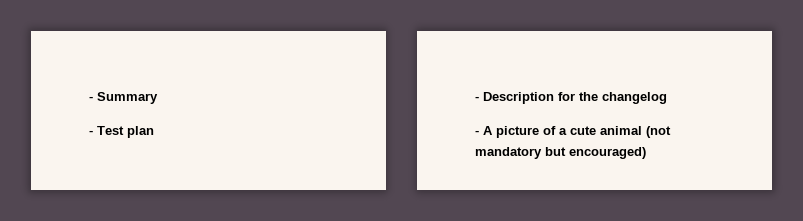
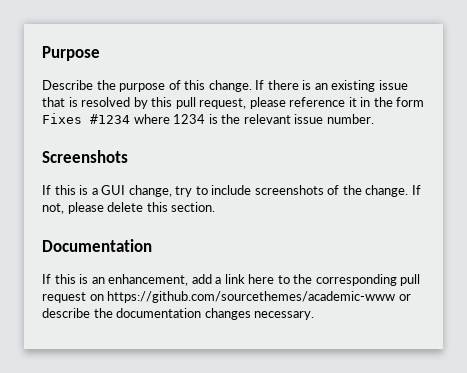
- - Summary
- - Test plan
- - Description for the changelog
- - A picture of a cute animal (not mandatory but encouraged)
+ Purpose
+ Describe the purpose of this change. If there is an existing issue that is resolved by this pull request, please reference it in the form Fixes #1234 where 1234 is the relevant issue number.
+ Screenshots
+ If this is a GUI change, try to include screenshots of the change. If not, please delete this section.
+ Documentation
+ If this is an enhancement, add a link here to the corresponding pull request on https://github.com/sourcethemes/academic-www or describe the documentation changes necessary.

